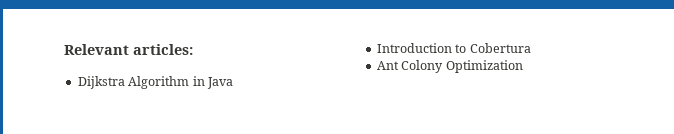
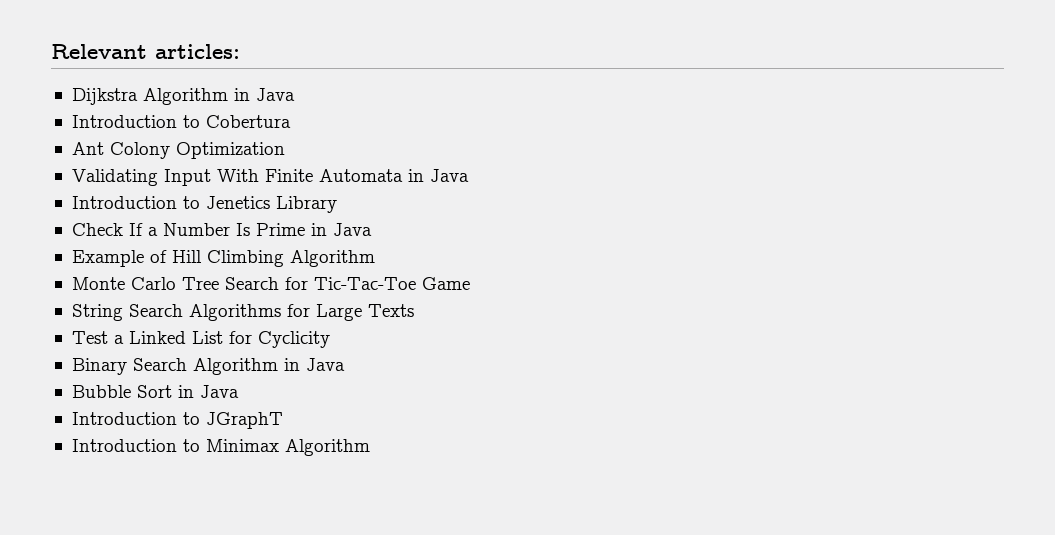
+ Validating Input With Finite Automata in Java
+ Introduction to Jenetics Library
+ Check If a Number Is Prime in Java
+ Example of Hill Climbing Algorithm
+ Monte Carlo Tree Search for Tic-Tac-Toe Game
+ String Search Algorithms for Large Texts
+ Test a Linked List for Cyclicity
+ Binary Search Algorithm in Java
+ Bubble Sort in Java
+ Introduction to JGraphT
+ Introduction to Minimax Algorithm

